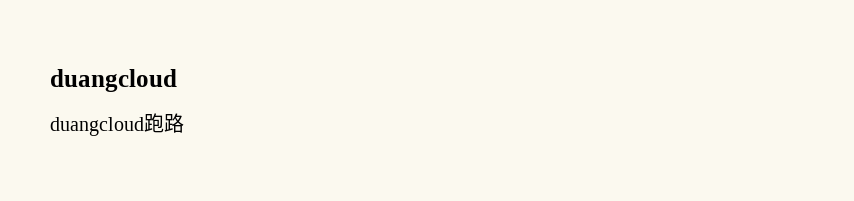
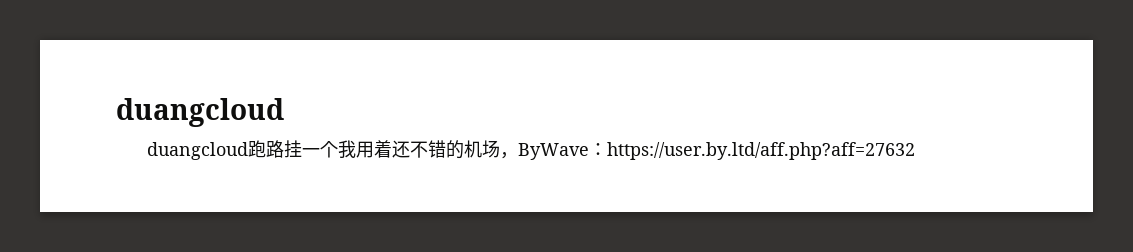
- duangcloud跑路
+ duangcloud跑路挂一个我用着还不错的机场，ByWave：https://user.by.ltd/aff.php?aff=27632

